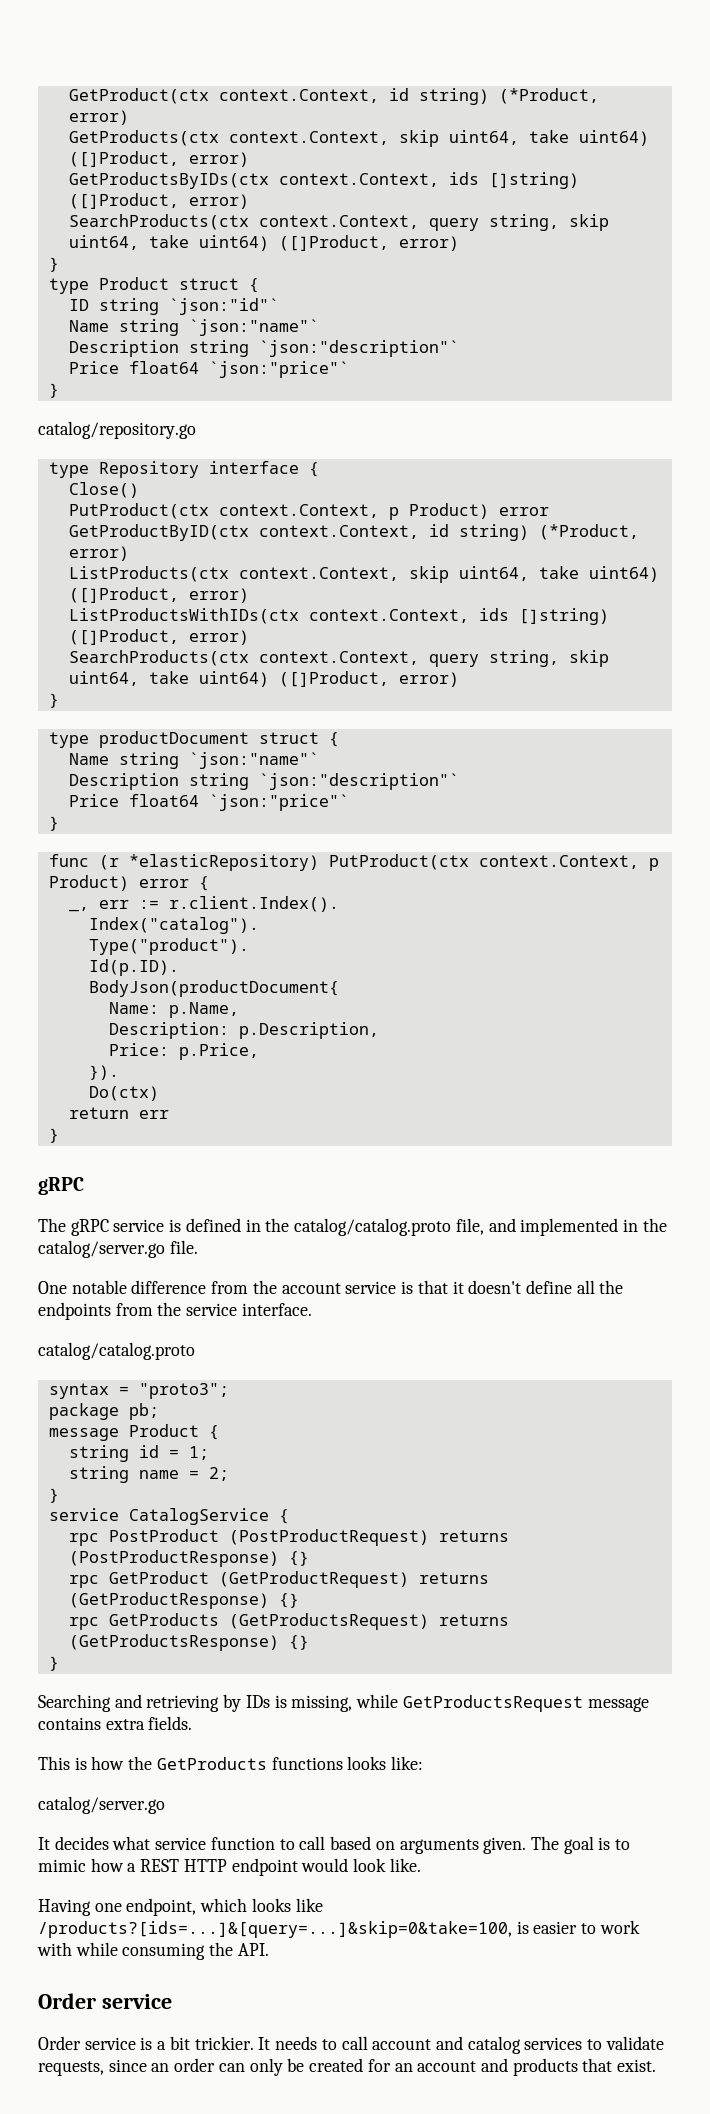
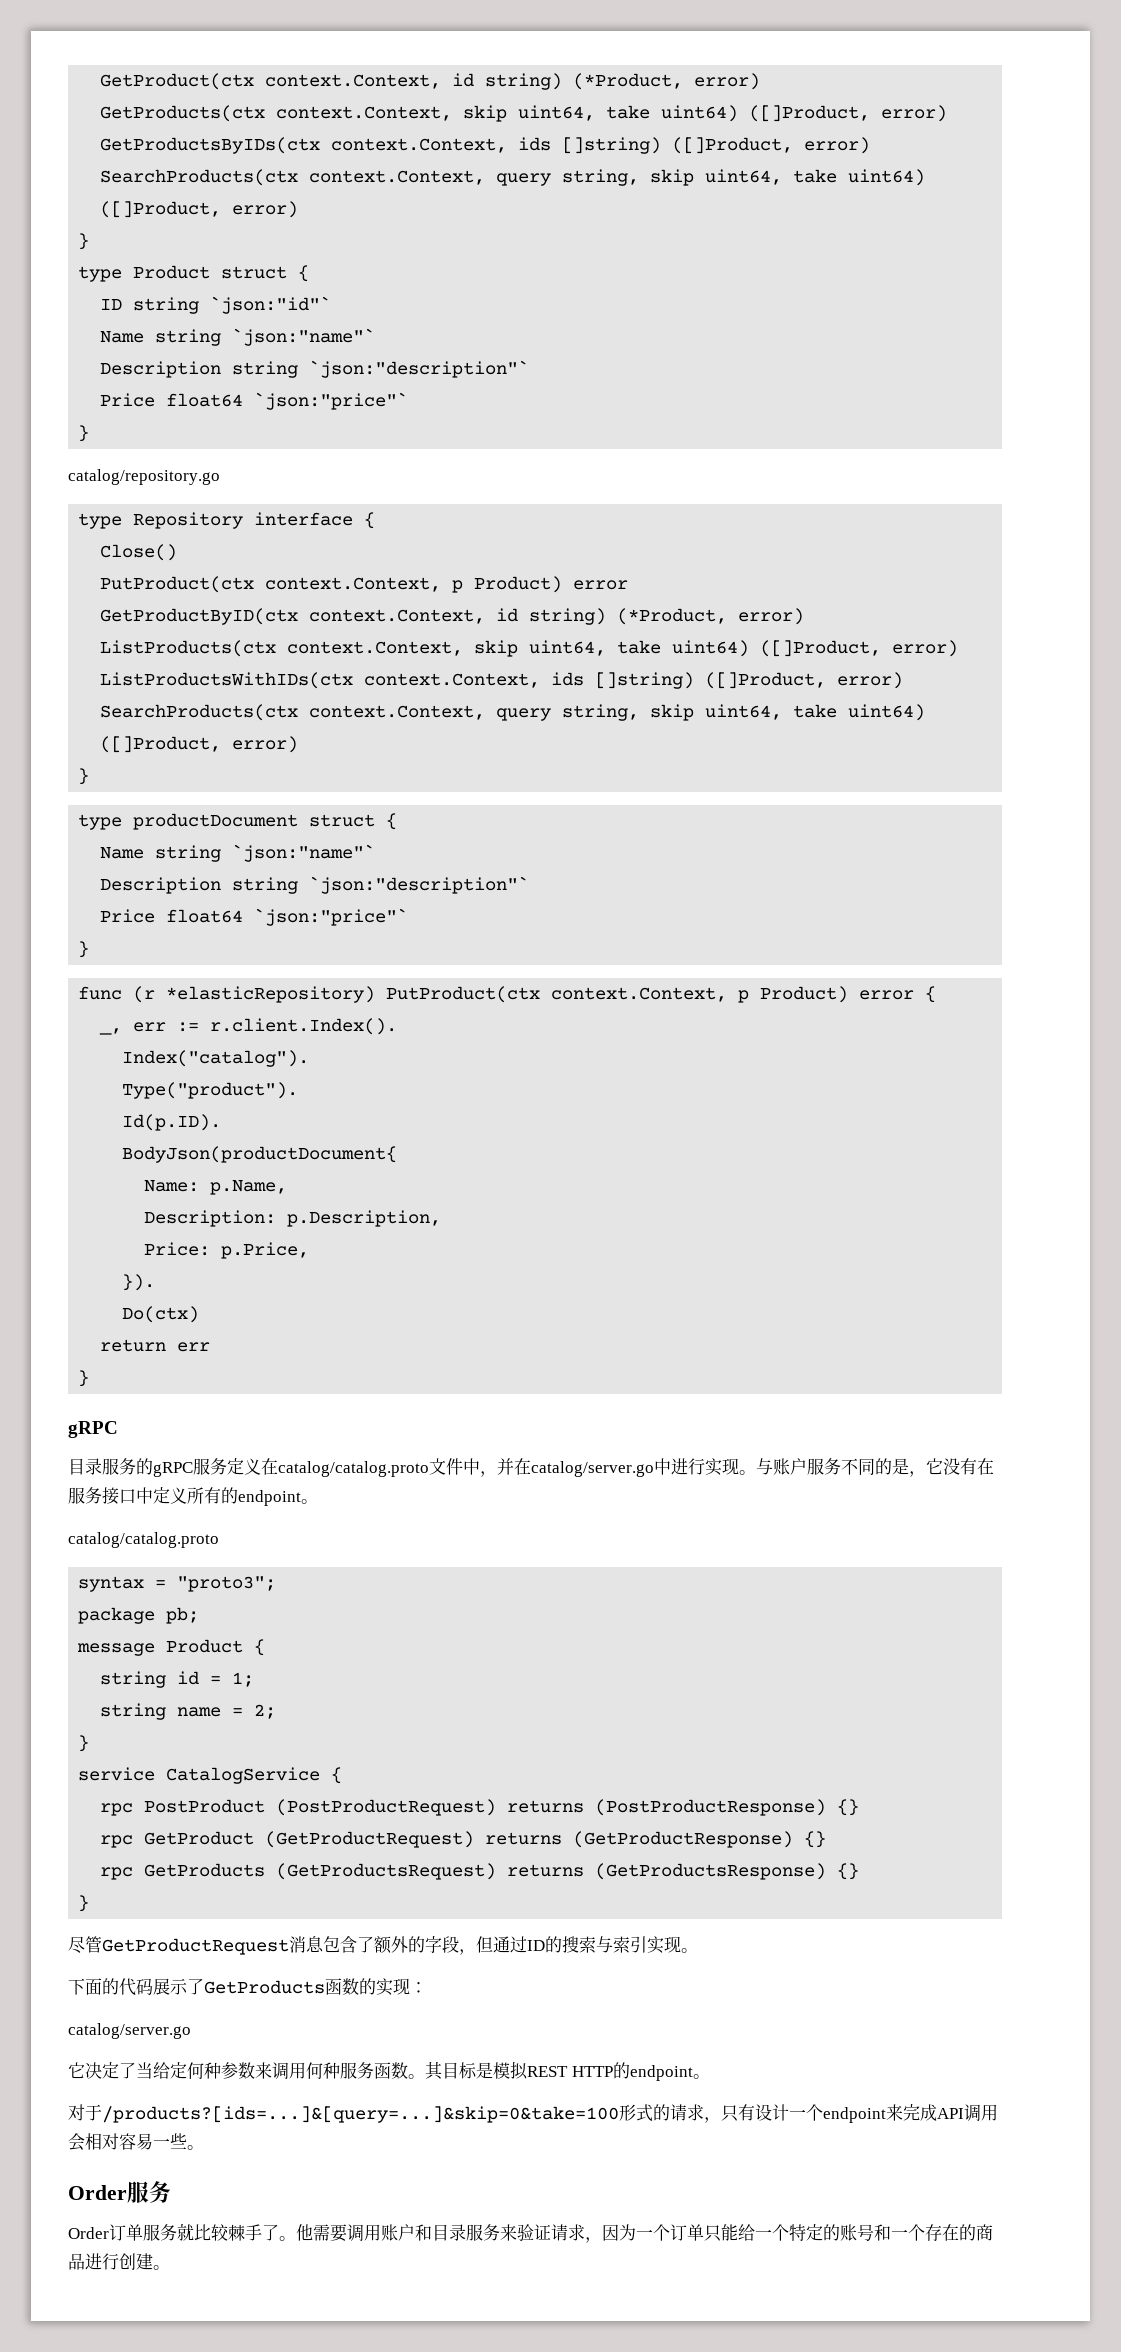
- The gRPC service is defined in the catalog/catalog.proto file, and implemented in the catalog/server.go file.
- One notable difference from the account service is that it doesn't define all the endpoints from the service interface.
+ 目录服务的gRPC服务定义在catalog/catalog.proto文件中，并在catalog/server.go中进行实现。与账户服务不同的是，它没有在服务接口中定义所有的endpoint。
- Searching and retrieving by IDs is missing, while GetProductsRequest message contains extra fields.
- This is how the GetProducts functions looks like:
+ 尽管GetProductRequest消息包含了额外的字段，但通过ID的搜索与索引实现。
+ 下面的代码展示了GetProducts函数的实现：
  catalog/server.go
- It decides what service function to call based on arguments given. The goal is to mimic how a REST HTTP endpoint would look like.
- Having one endpoint, which looks like /products?[ids=...]&[query=...]&skip=0&take=100, is easier to work with while consuming the API.
- Order service
- Order service is a bit trickier. It needs to call account and catalog services to validate requests, since an order can only be created for an account and products that exist.
+ 它决定了当给定何种参数来调用何种服务函数。其目标是模拟REST HTTP的endpoint。
+ 对于/products?[ids=...]&[query=...]&skip=0&take=100形式的请求，只有设计一个endpoint来完成API调用会相对容易一些。
+ Order服务
+ Order订单服务就比较棘手了。他需要调用账户和目录服务来验证请求，因为一个订单只能给一个特定的账号和一个存在的商品进行创建。

